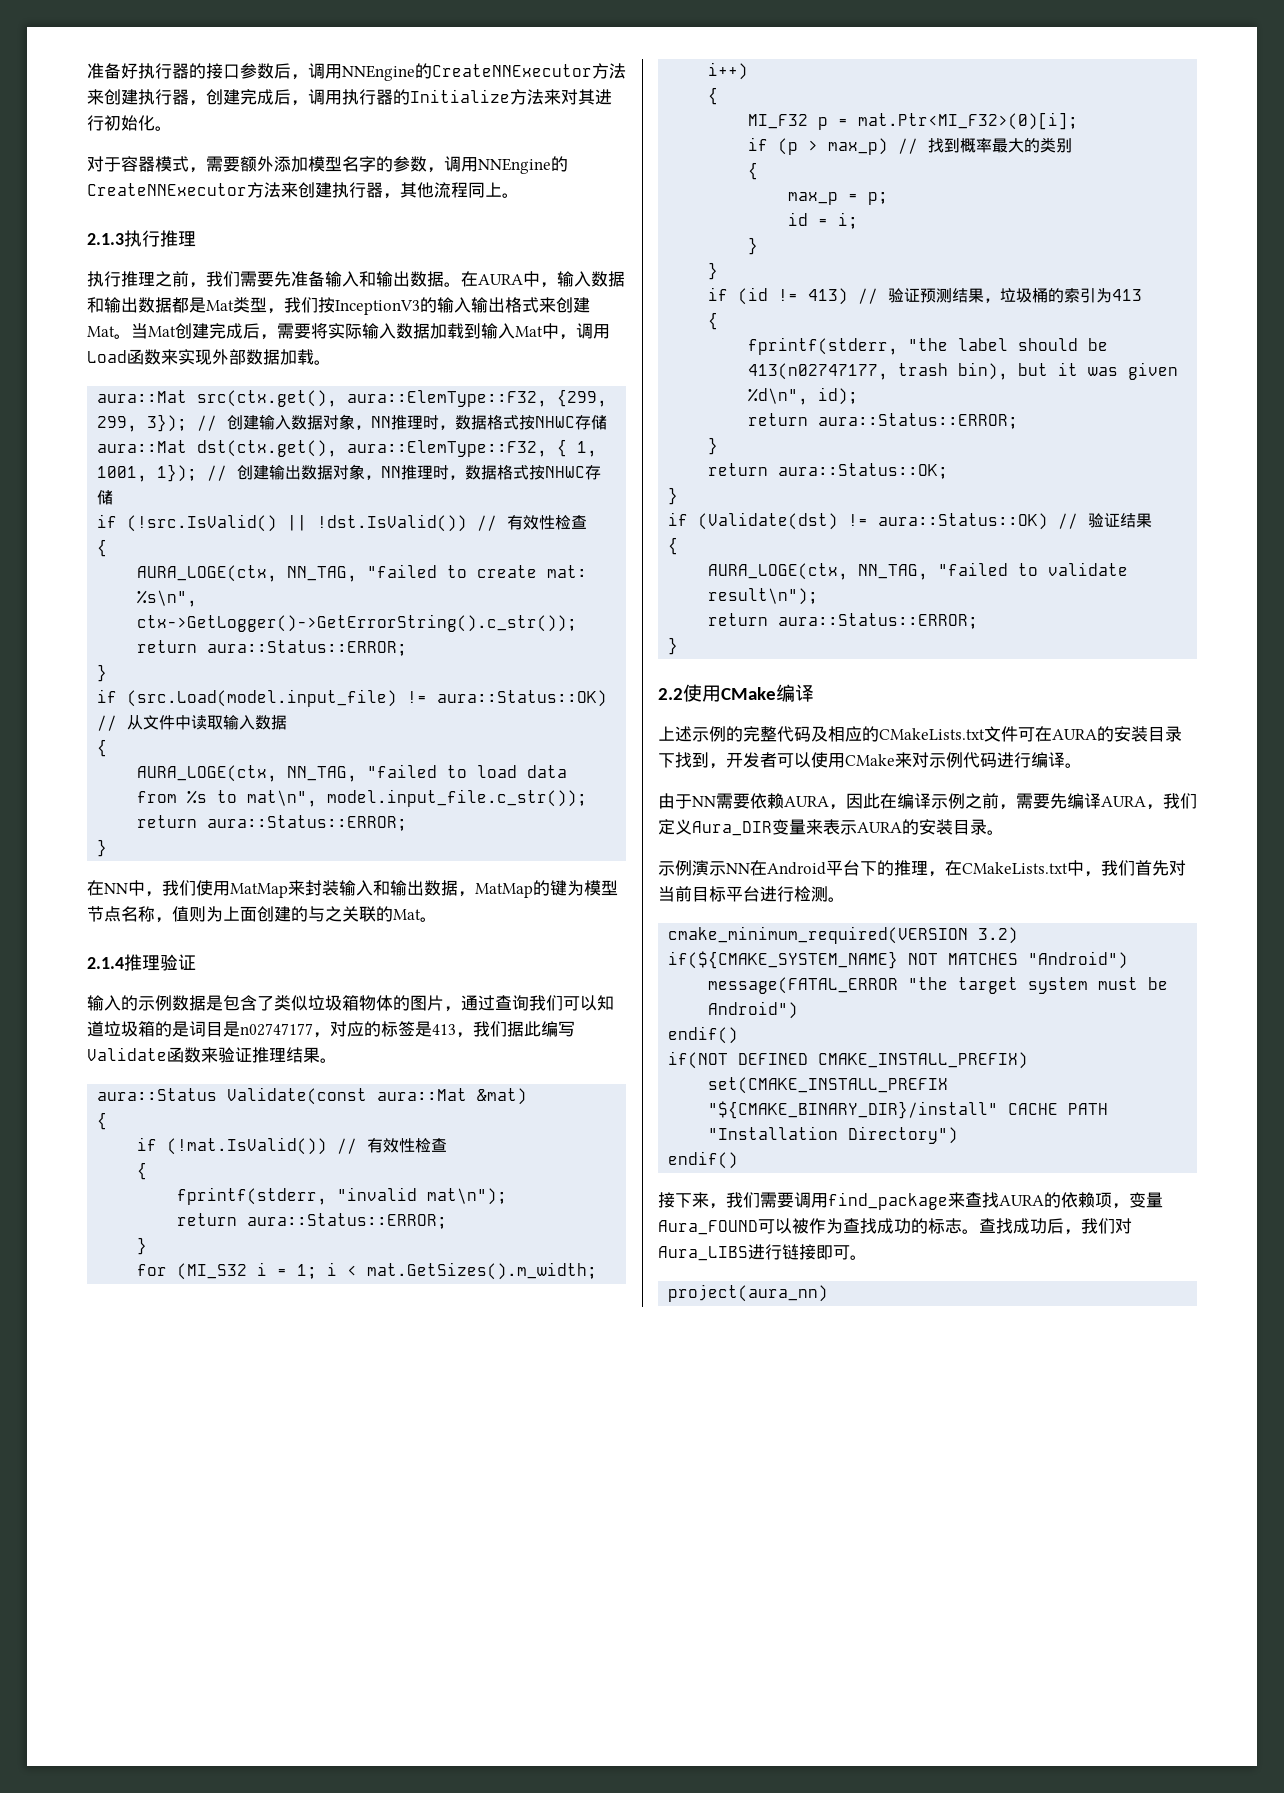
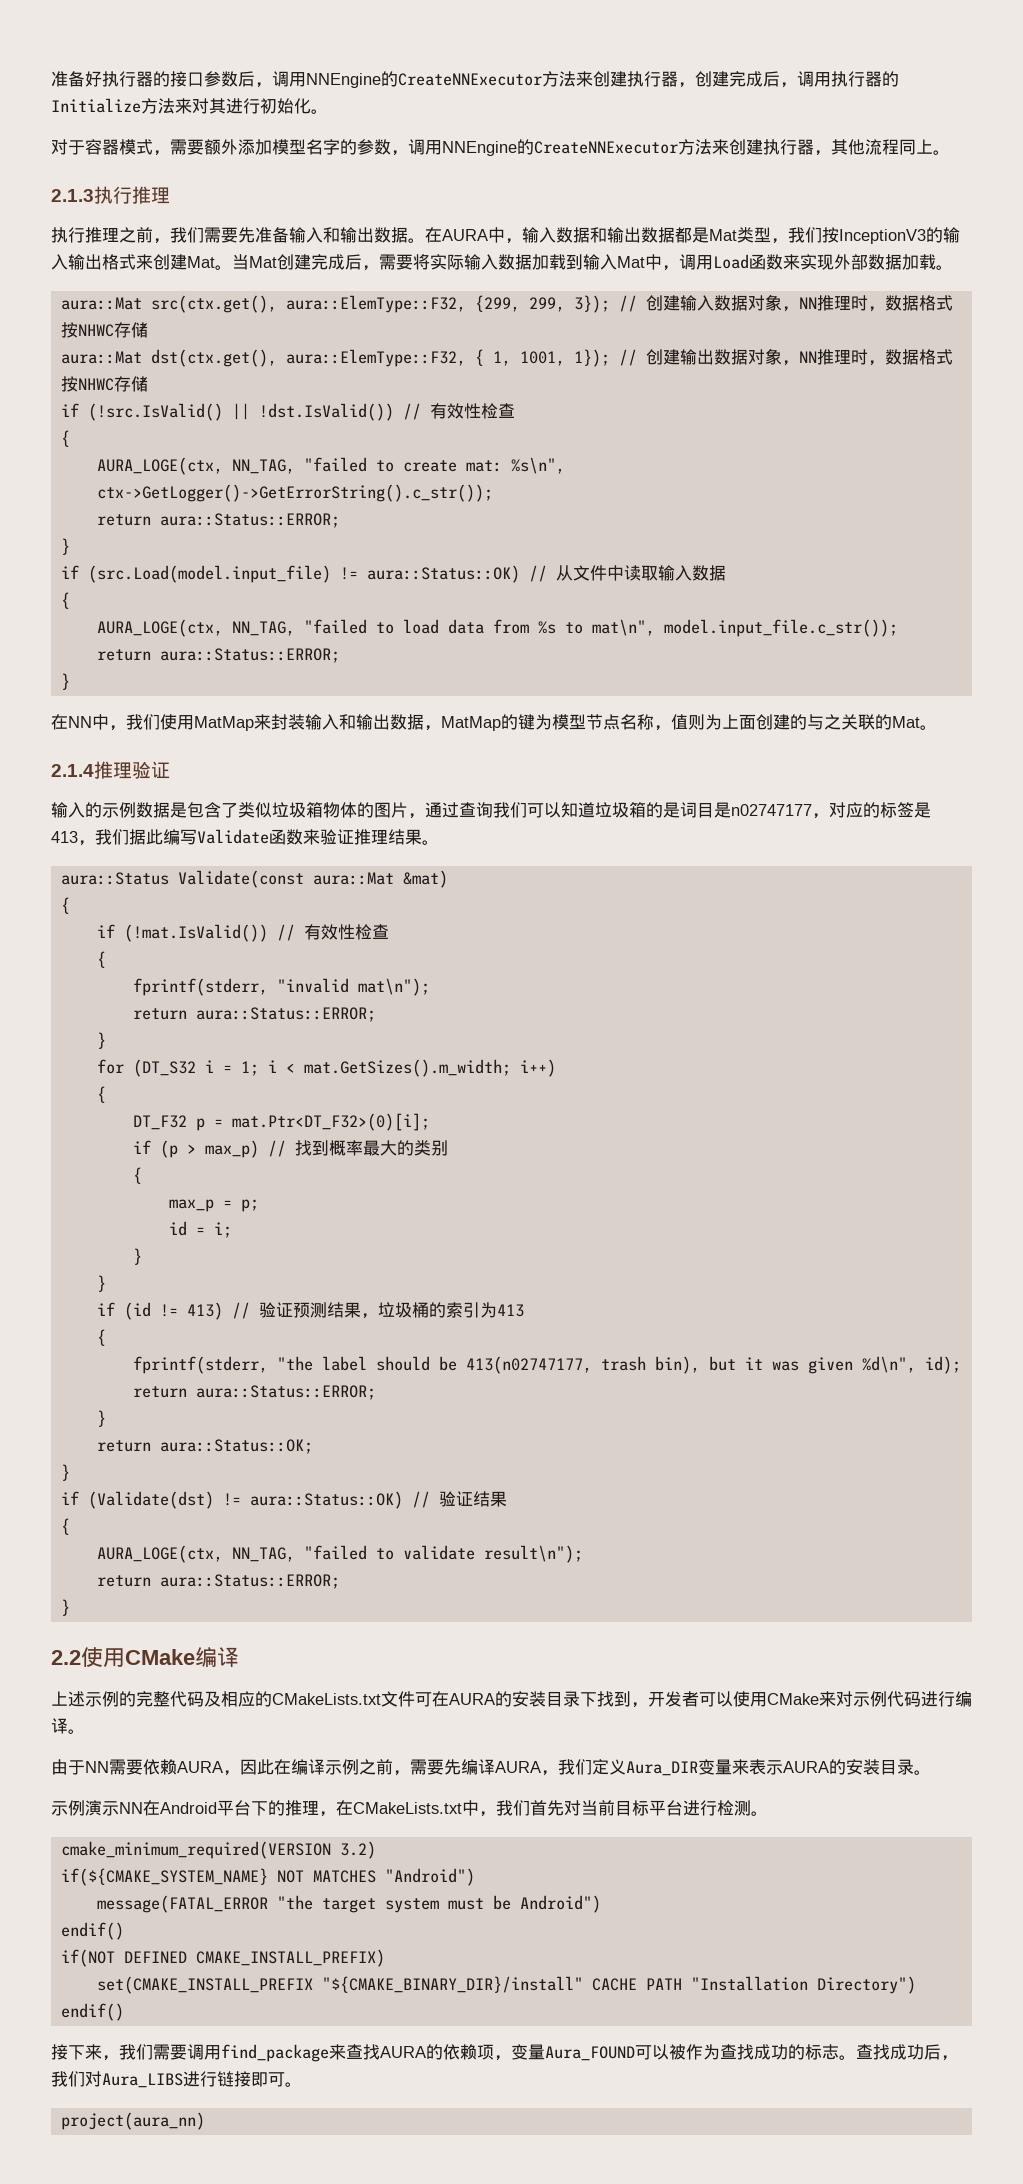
- for (MI_S32 i = 1; i < mat.GetSizes().m_width; i++)
+ for (DT_S32 i = 1; i < mat.GetSizes().m_width; i++)
- MI_F32 p = mat.Ptr<MI_F32>(0)[i];
+ DT_F32 p = mat.Ptr<DT_F32>(0)[i];

